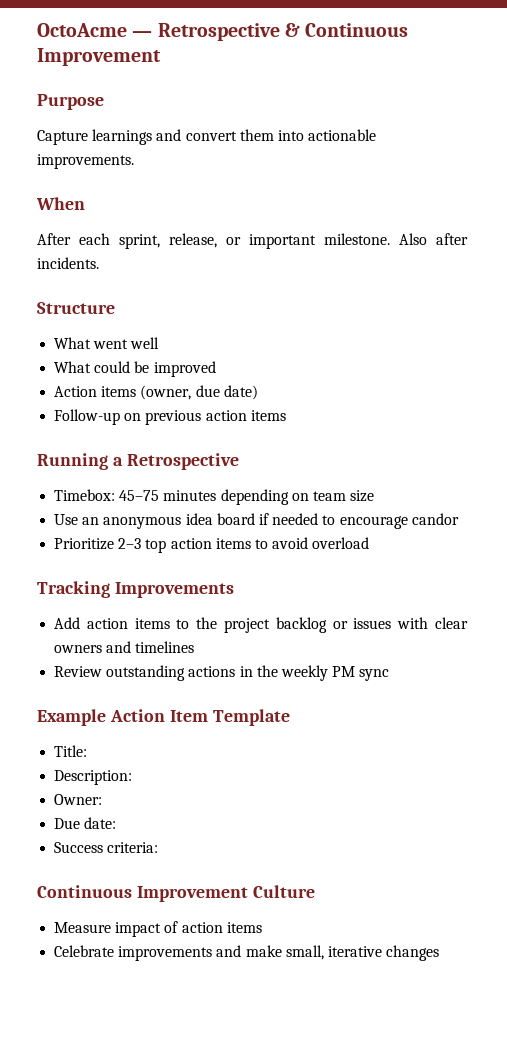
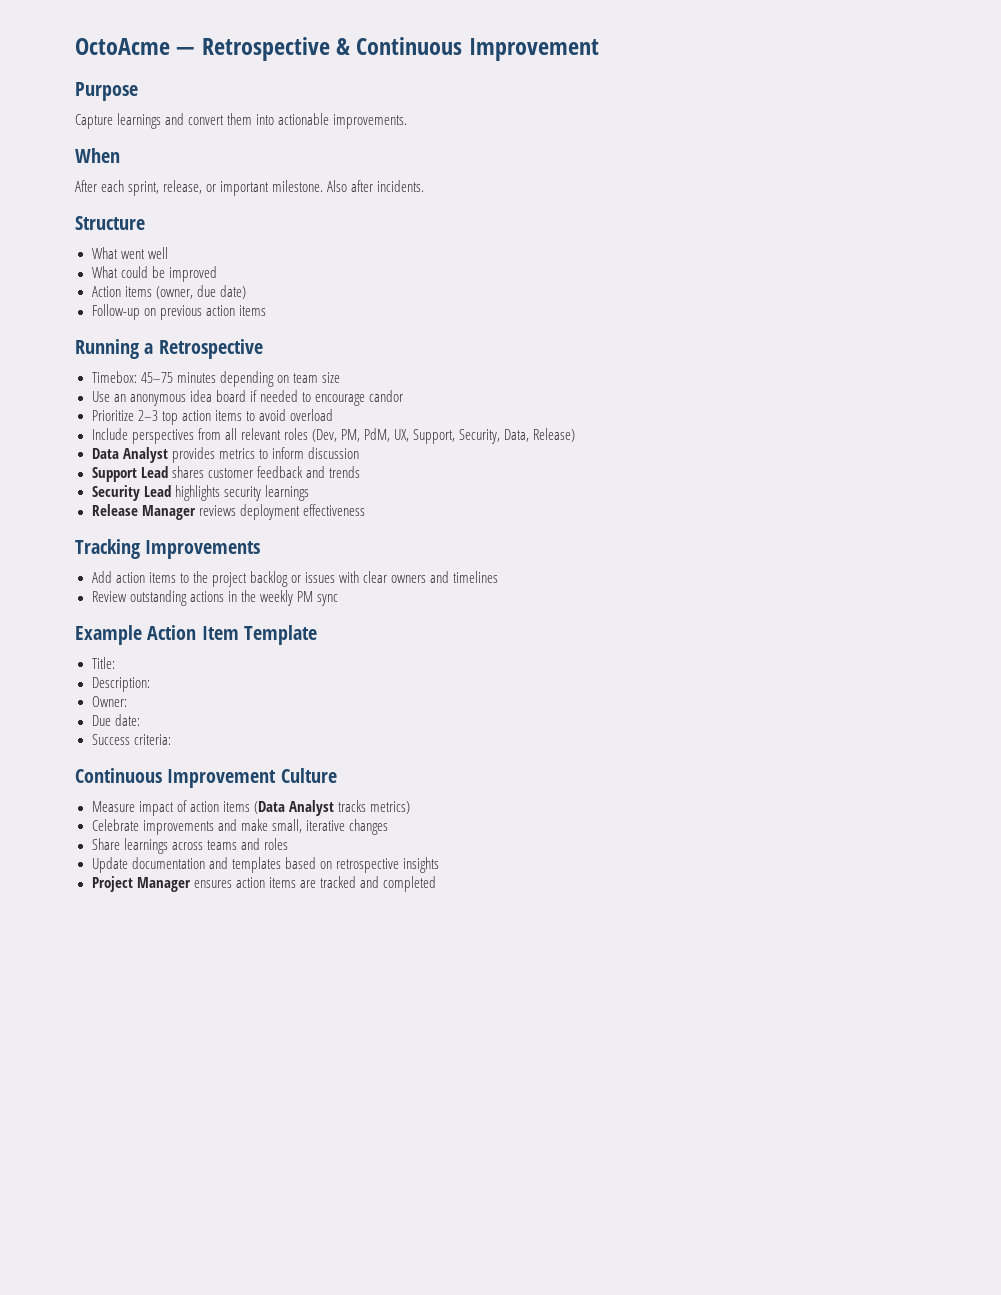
+ Include perspectives from all relevant roles (Dev, PM, PdM, UX, Support, Security, Data, Release)
+ Data Analyst provides metrics to inform discussion
+ Support Lead shares customer feedback and trends
+ Security Lead highlights security learnings
+ Release Manager reviews deployment effectiveness
- Measure impact of action items
+ Measure impact of action items (Data Analyst tracks metrics)
+ Share learnings across teams and roles
+ Update documentation and templates based on retrospective insights
+ Project Manager ensures action items are tracked and completed

